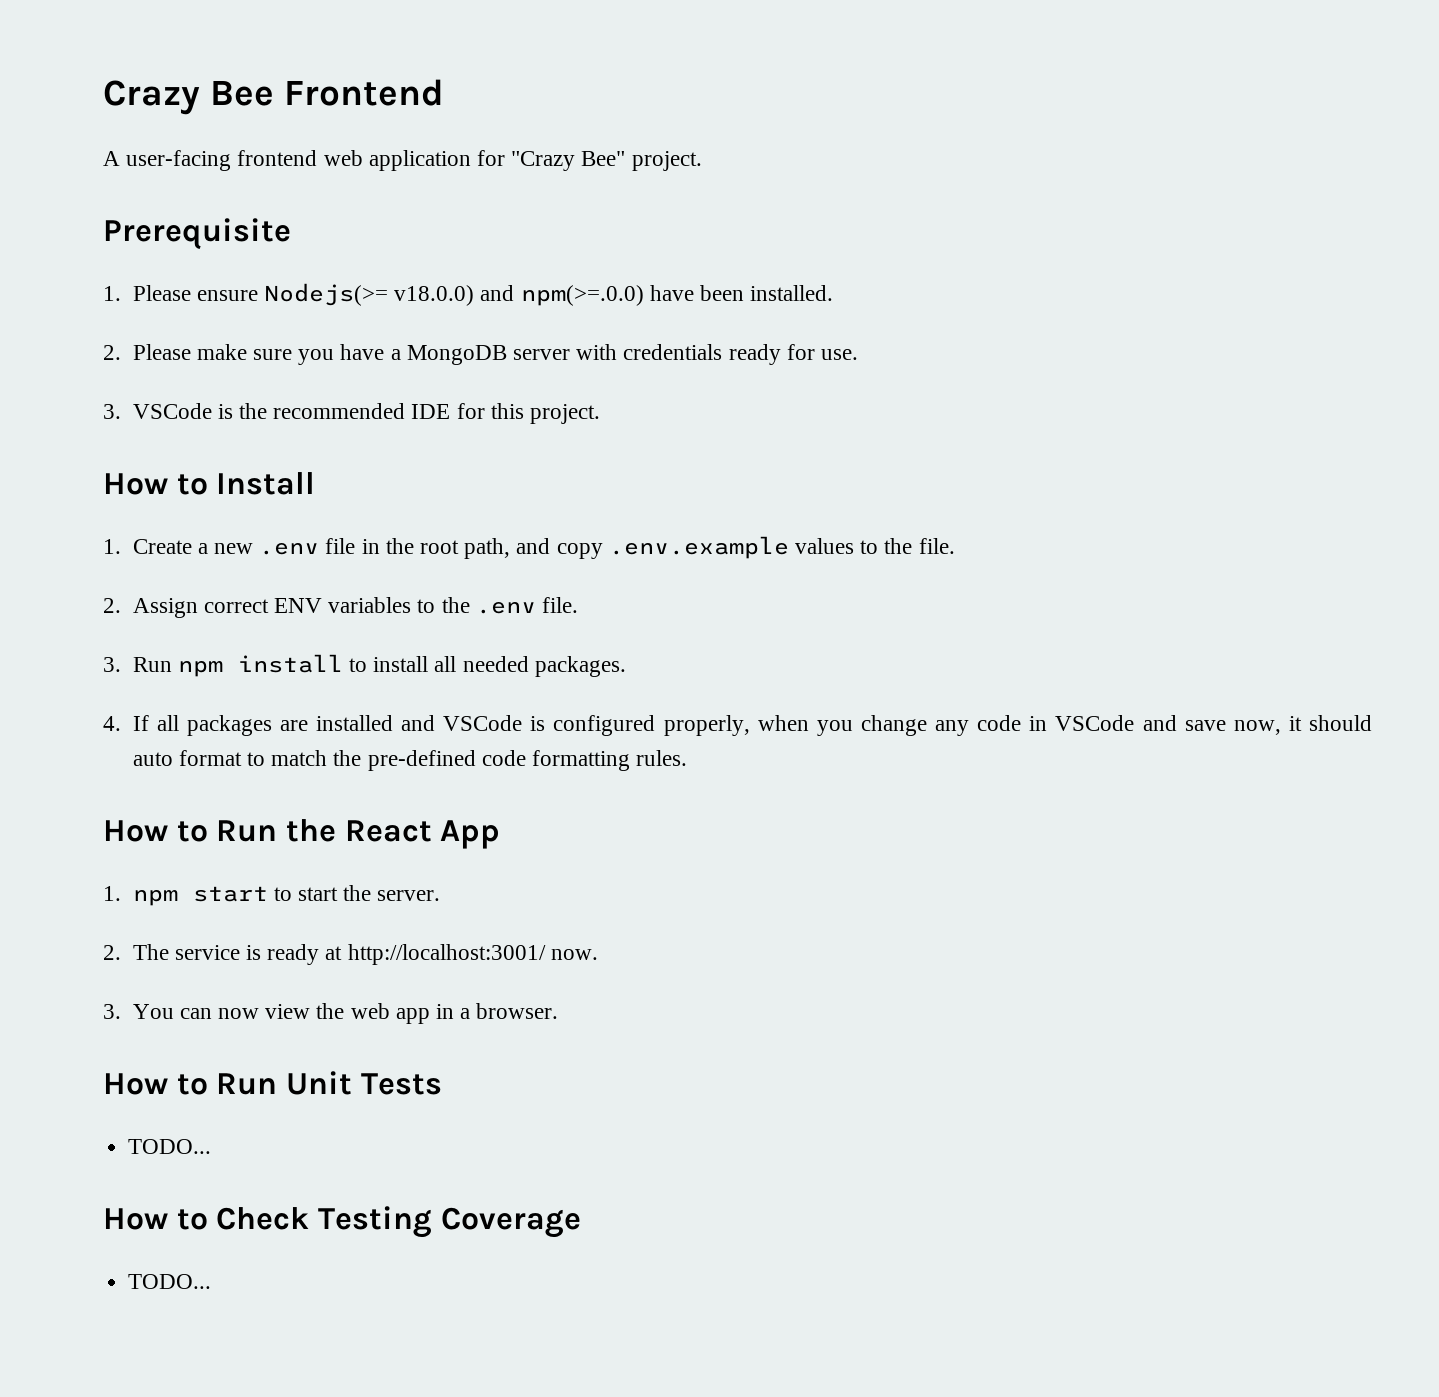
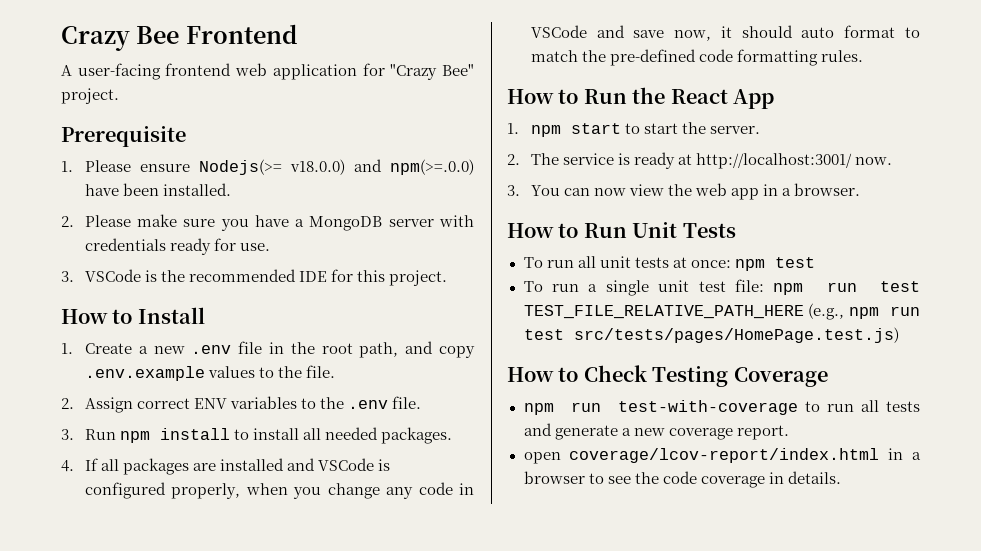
  How to Run Unit Tests
- TODO...
+ To run all unit tests at once: npm test
+ To run a single unit test file: npm run test TEST_FILE_RELATIVE_PATH_HERE (e.g., npm run test src/tests/pages/HomePage.test.js)
  How to Check Testing Coverage
- TODO...
+ npm run test-with-coverage to run all tests and generate a new coverage report.
+ open coverage/lcov-report/index.html in a browser to see the code coverage in details.

